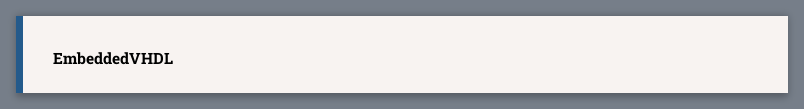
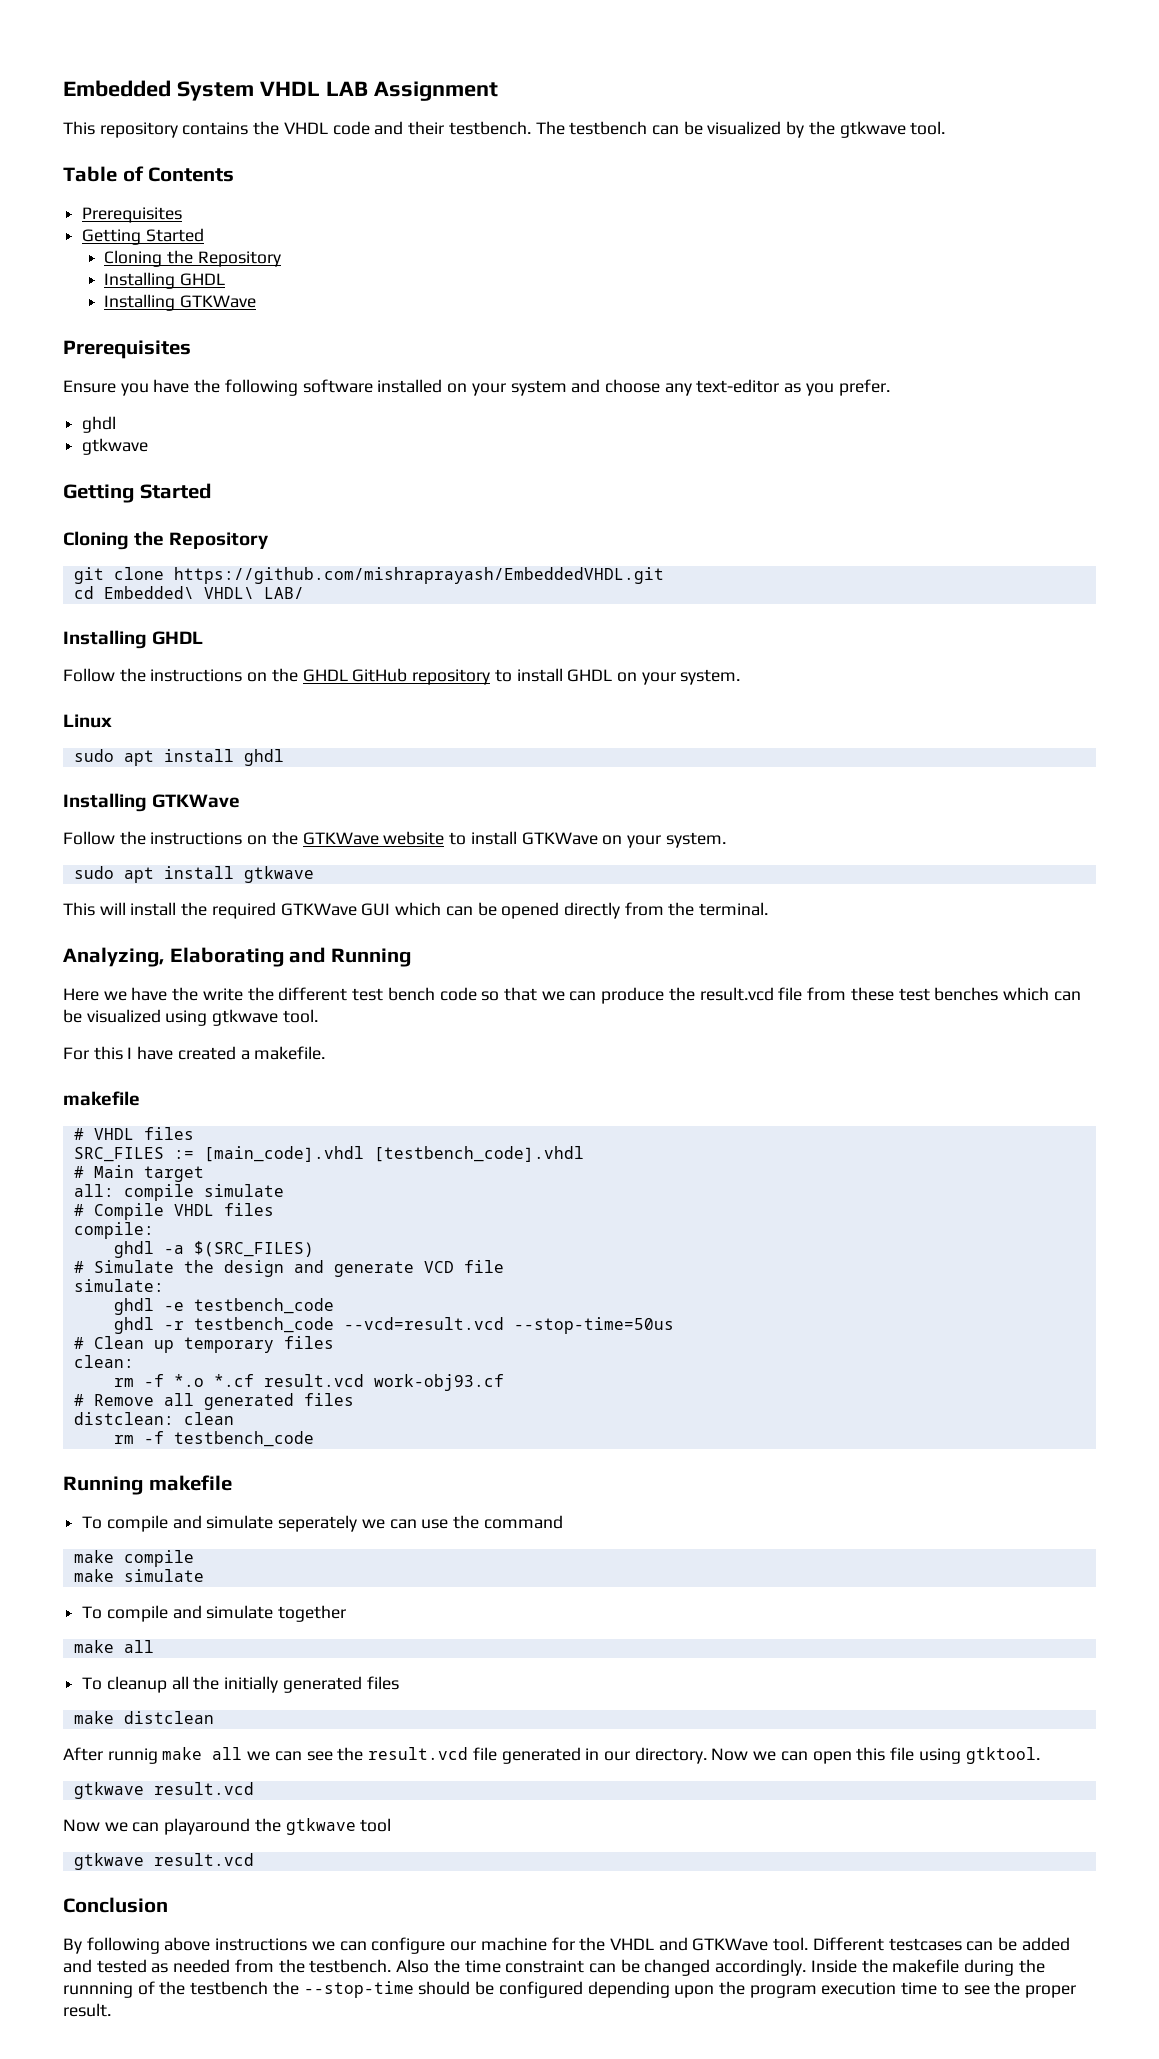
- EmbeddedVHDL
+ Embedded System VHDL LAB Assignment
+ This repository contains the VHDL code and their testbench. The testbench can be visualized by the gtkwave tool.
+ Table of Contents
+ Prerequisites
+ Getting Started
+ Cloning the Repository
+ Installing GHDL
+ Installing GTKWave
+ Prerequisites
+ Ensure you have the following software installed on your system and choose any text-editor as you prefer.
+ ghdl
+ gtkwave
+ Getting Started
+ Cloning the Repository
+ git clone https://github.com/mishraprayash/EmbeddedVHDL.git
+ cd Embedded\ VHDL\ LAB/
+ Installing GHDL
+ Follow the instructions on the GHDL GitHub repository to install GHDL on your system.
+ Linux
+ sudo apt install ghdl
+ Installing GTKWave
+ Follow the instructions on the GTKWave website to install GTKWave on your system.
+ sudo apt install gtkwave
+ This will install the required GTKWave GUI which can be opened directly from the terminal.
+ Analyzing, Elaborating and Running
+ Here we have the write the different test bench code so that we can produce the result.vcd file from these test benches which can be visualized using gtkwave tool.
+ For this I have created a makefile.
+ makefile
+ # VHDL files
+ SRC_FILES := [main_code].vhdl [testbench_code].vhdl
+ # Main target
+ all: compile simulate
+ # Compile VHDL files
+ compile:
+ ghdl -a $(SRC_FILES)
+ # Simulate the design and generate VCD file
+ simulate:
+ ghdl -e testbench_code
+ ghdl -r testbench_code --vcd=result.vcd --stop-time=50us
+ # Clean up temporary files
+ clean:
+ rm -f *.o *.cf result.vcd work-obj93.cf
+ # Remove all generated files
+ distclean: clean
+ rm -f testbench_code
+ Running makefile
+ To compile and simulate seperately we can use the command
+ make compile
+ make simulate
+ To compile and simulate together
+ make all
+ To cleanup all the initially generated files
+ make distclean
+ After runnig make all we can see the result.vcd file generated in our directory. Now we can open this file using gtktool.
+ gtkwave result.vcd
+ Now we can playaround the gtkwave tool
+ gtkwave result.vcd
+ Conclusion
+ By following above instructions we can configure our machine for the VHDL and GTKWave tool. Different testcases can be added and tested as needed from the testbench. Also the time constraint can be changed accordingly. Inside the makefile during the runnning of the testbench the --stop-time should be configured depending upon the program execution time to see the proper result.

